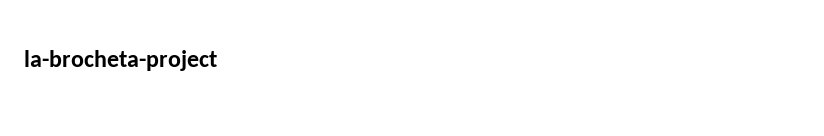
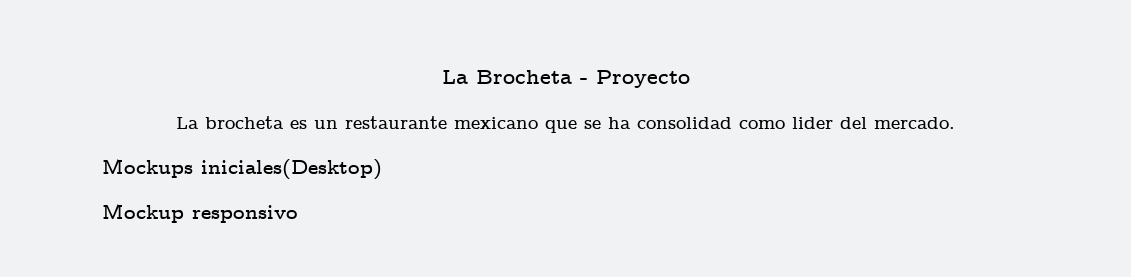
- la-brocheta-project
+ La Brocheta - Proyecto
+ La brocheta es un restaurante mexicano que se ha consolidad como lider del mercado.
+ Mockups iniciales(Desktop)
+ Mockup responsivo

